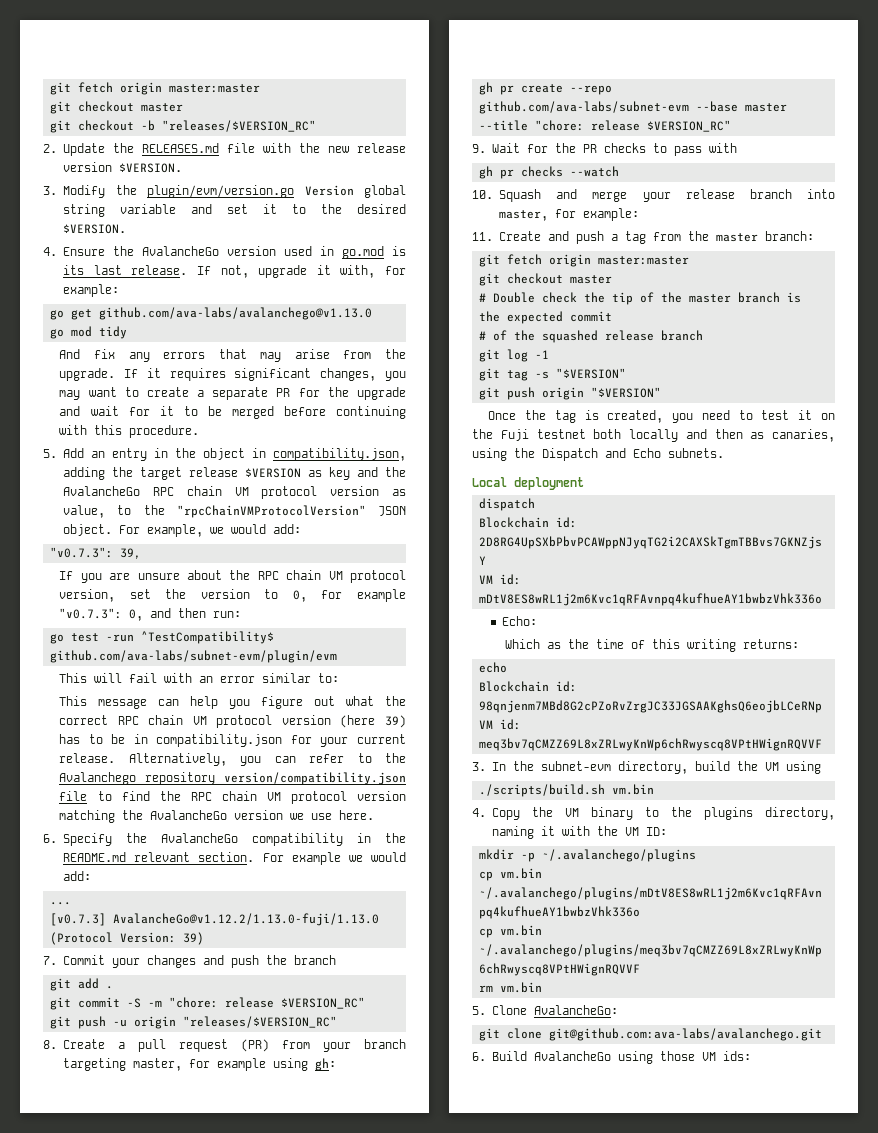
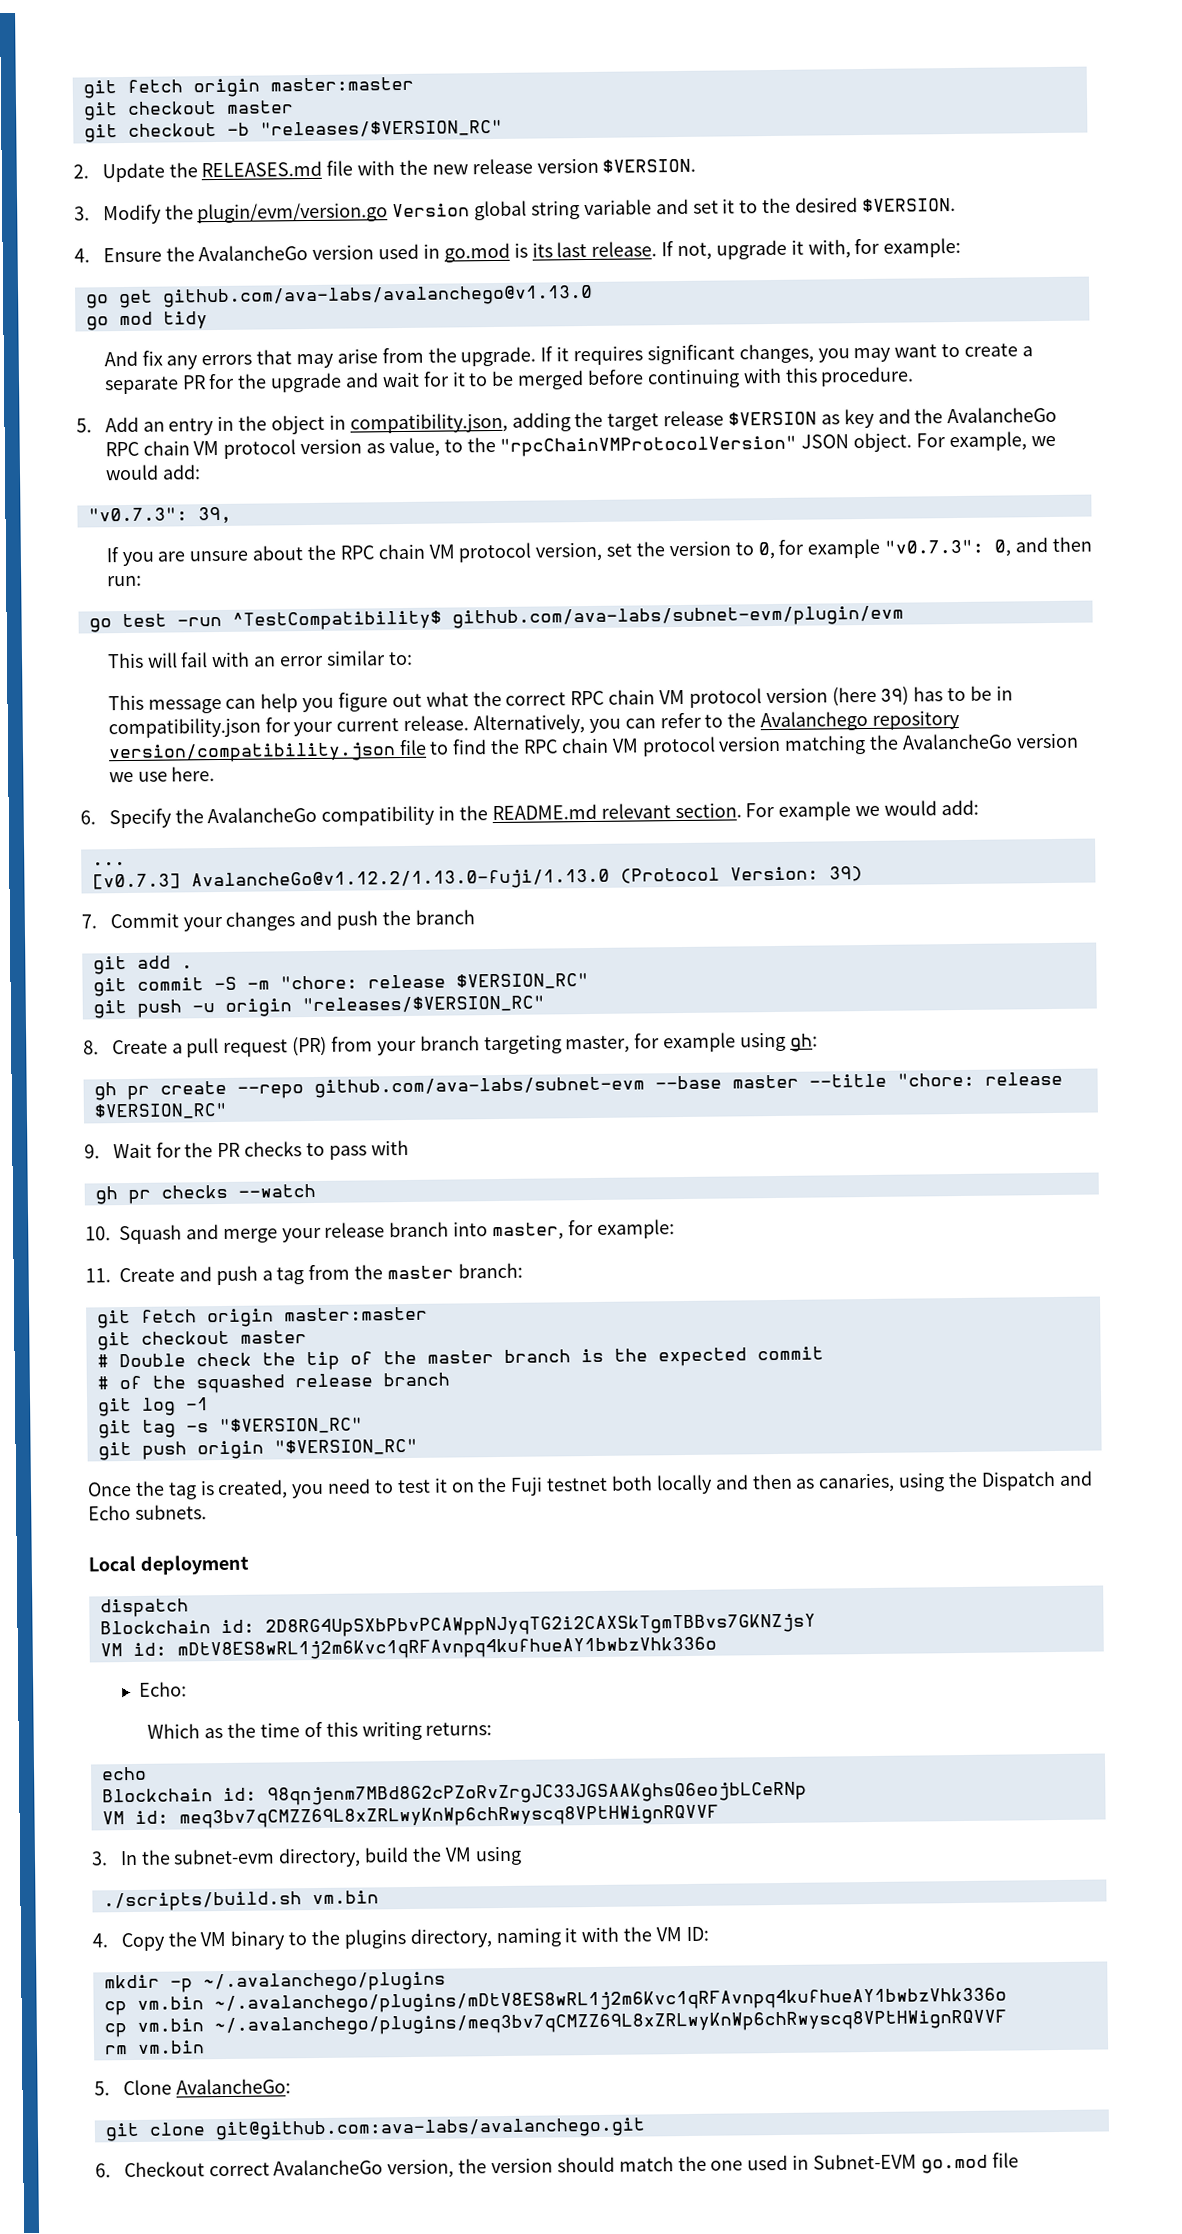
- git tag -s "$VERSION"
+ git tag -s "$VERSION_RC"
- git push origin "$VERSION"
+ git push origin "$VERSION_RC"
- 6. Build AvalancheGo using those VM ids:
+ 6. Checkout correct AvalancheGo version, the version should match the one used in Subnet-EVM go.mod file

